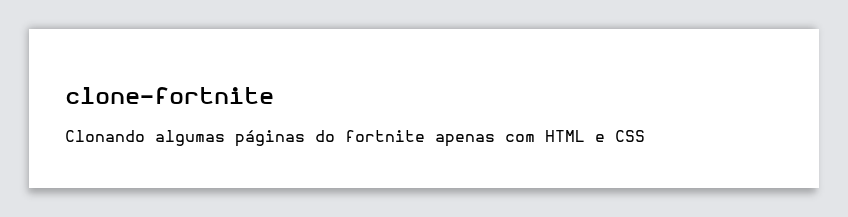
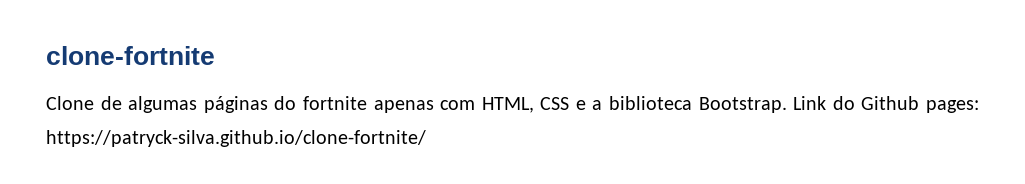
- Clonando algumas páginas do fortnite apenas com HTML e CSS
+ Clone de algumas páginas do fortnite apenas com HTML, CSS e a biblioteca Bootstrap. Link do Github pages: https://patryck-silva.github.io/clone-fortnite/

